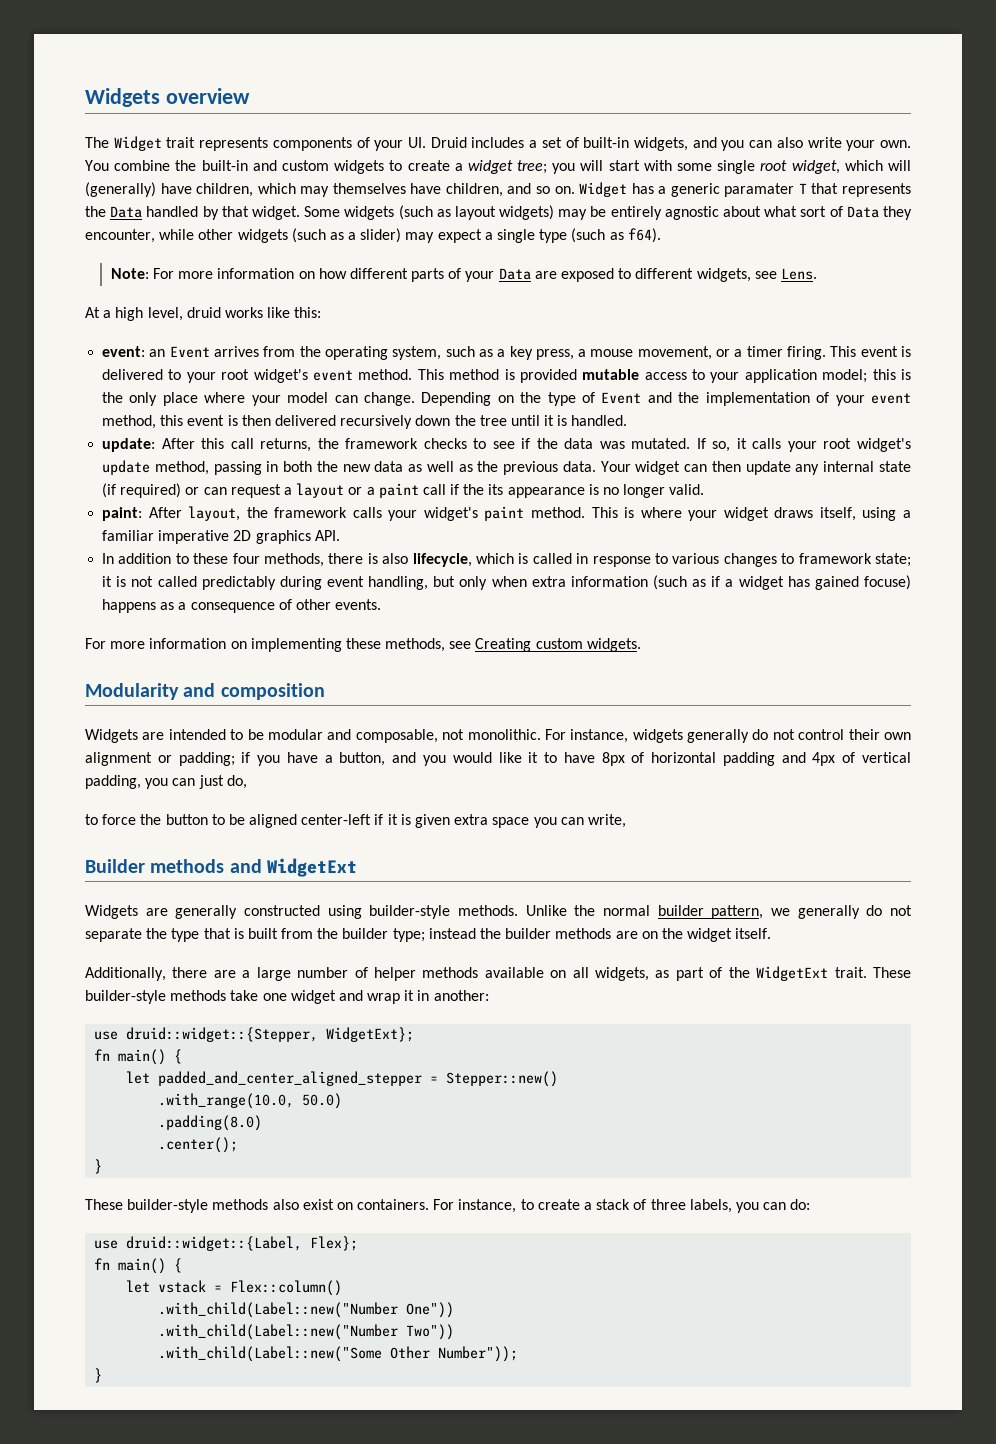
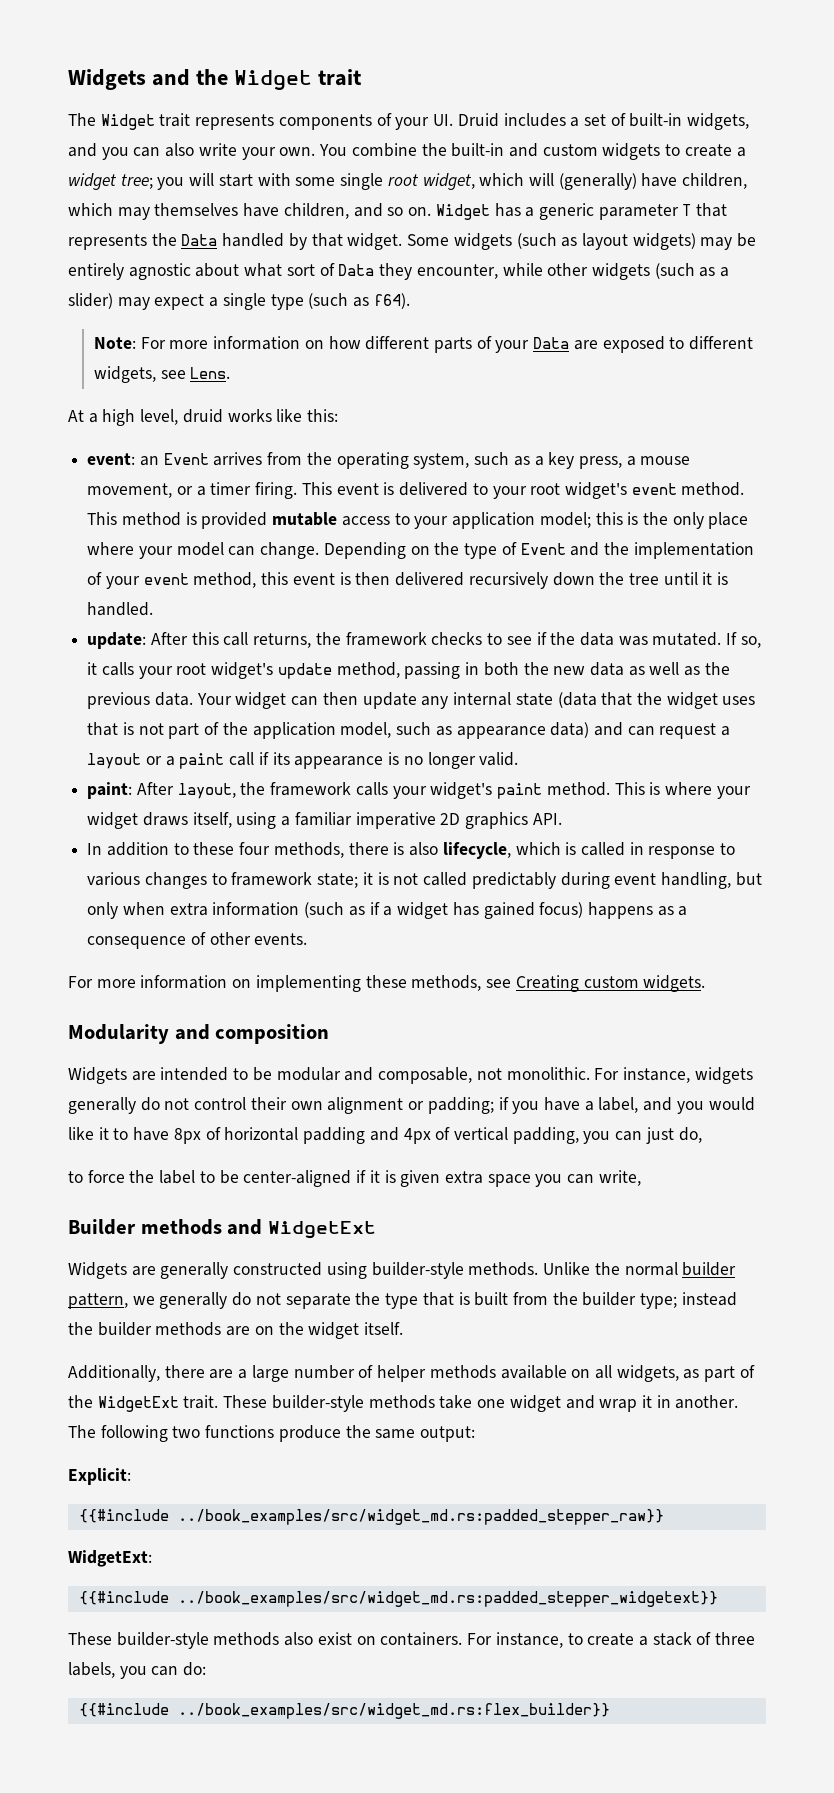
- Widgets overview
+ Widgets and the Widget trait
- Widget has a generic paramater T that represents the Data handled by that widget.
+ Widget has a generic parameter T that represents the Data handled by that widget.
- Your widget can then update any internal state (if required) or can request a layout or a paint call if the its appearance is no longer valid.
+ Your widget can then update any internal state (data that the widget uses that is not part of the application model, such as appearance data) and can request a layout or a paint call if its appearance is no longer valid.
- In addition to these four methods, there is also lifecycle, which is called in response to various changes to framework state; it is not called predictably during event handling, but only when extra information (such as if a widget has gained focuse) happens as a consequence of other events.
+ In addition to these four methods, there is also lifecycle, which is called in response to various changes to framework state; it is not called predictably during event handling, but only when extra information (such as if a widget has gained focus) happens as a consequence of other events.
- For instance, widgets generally do not control their own alignment or padding; if you have a button, and you would like it to have 8px of horizontal padding and 4px of vertical padding, you can just do,
+ For instance, widgets generally do not control their own alignment or padding; if you have a label, and you would like it to have 8px of horizontal padding and 4px of vertical padding, you can just do,
- to force the button to be aligned center-left if it is given extra space you can write,
+ to force the label to be center-aligned if it is given extra space you can write,
- These builder-style methods take one widget and wrap it in another:
- use druid::widget::{Stepper, WidgetExt};
- fn main() {
- let padded_and_center_aligned_stepper = Stepper::new()
- .with_range(10.0, 50.0)
- .padding(8.0)
- .center();
- }
+ These builder-style methods take one widget and wrap it in another. The following two functions produce the same output:
+ Explicit:
+ {{#include ../book_examples/src/widget_md.rs:padded_stepper_raw}}
+ WidgetExt:
+ {{#include ../book_examples/src/widget_md.rs:padded_stepper_widgetext}}
- use druid::widget::{Label, Flex};
- fn main() {
- let vstack = Flex::column()
- .with_child(Label::new("Number One"))
- .with_child(Label::new("Number Two"))
- .with_child(Label::new("Some Other Number"));
- }
+ {{#include ../book_examples/src/widget_md.rs:flex_builder}}

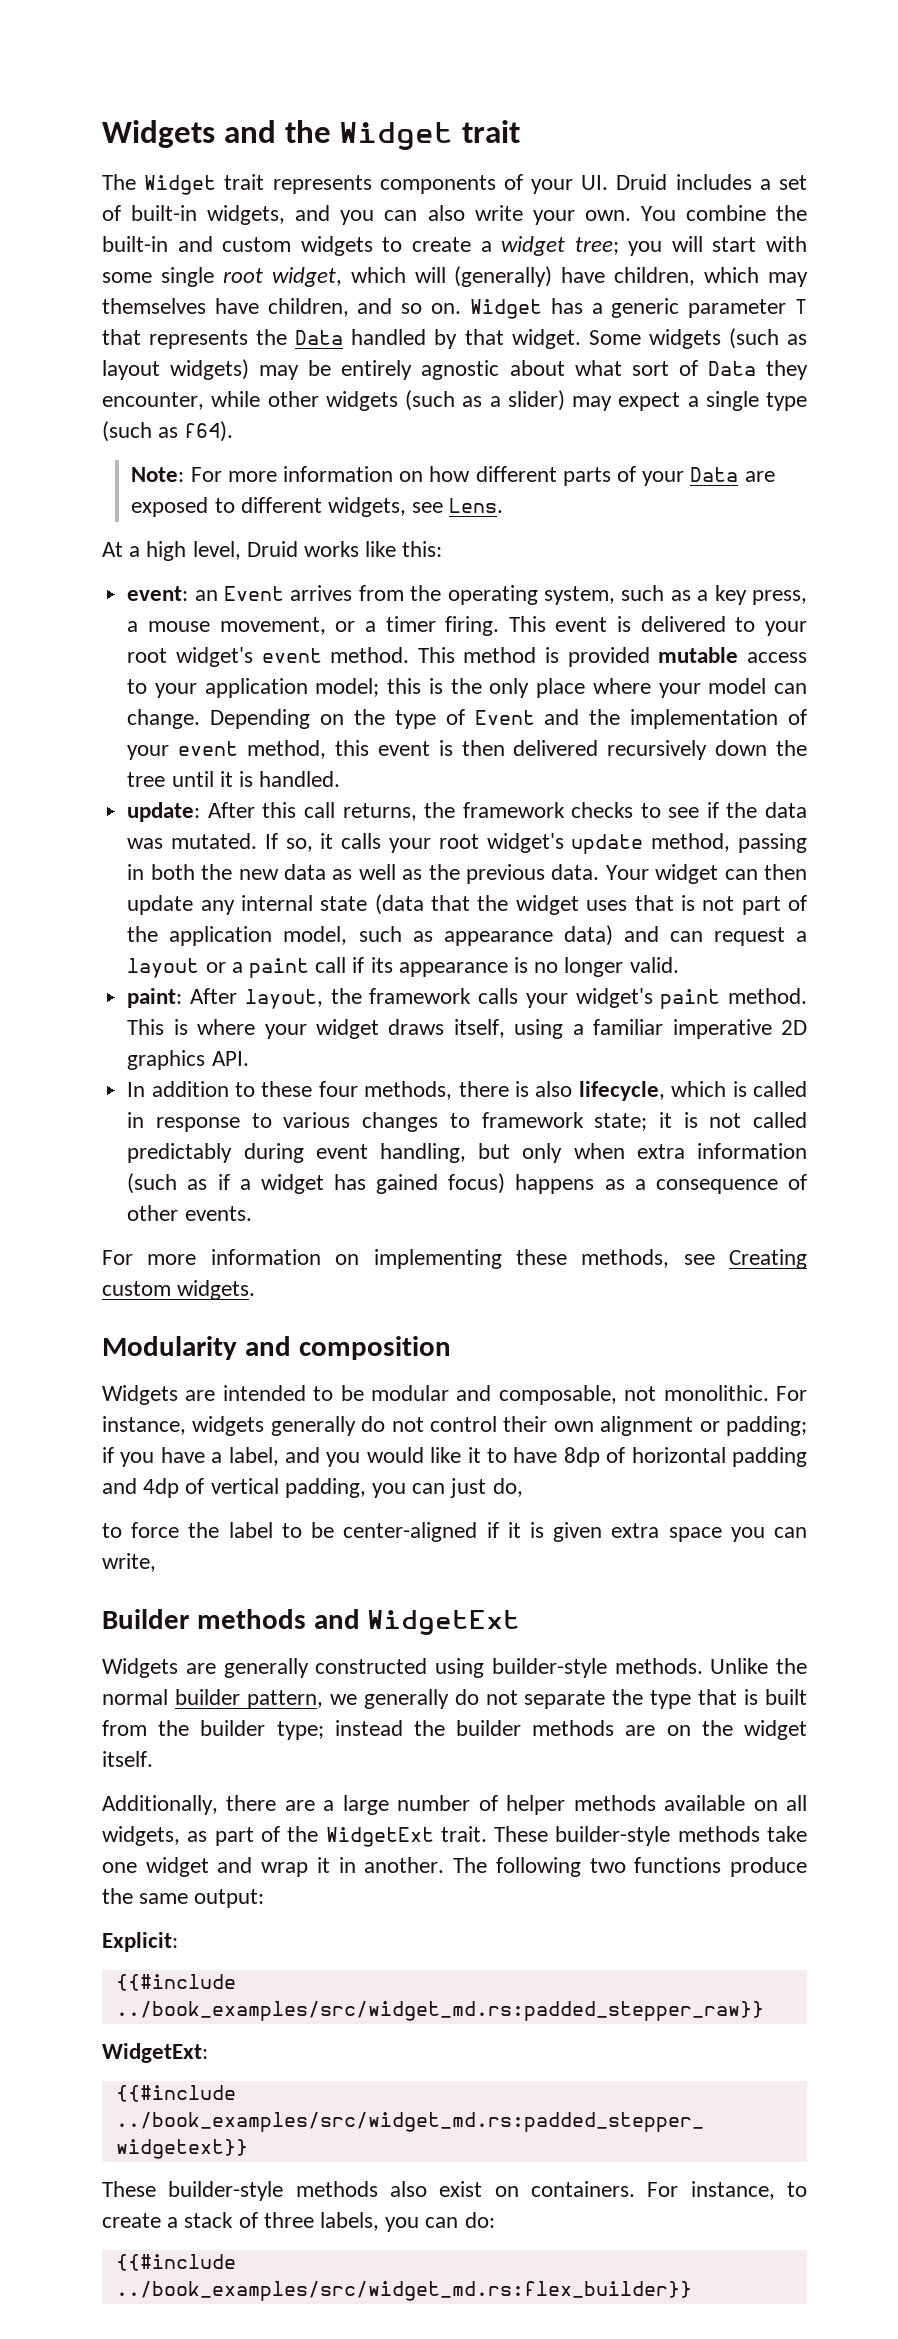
- At a high level, druid works like this:
+ At a high level, Druid works like this:
- For instance, widgets generally do not control their own alignment or padding; if you have a label, and you would like it to have 8px of horizontal padding and 4px of vertical padding, you can just do,
+ For instance, widgets generally do not control their own alignment or padding; if you have a label, and you would like it to have 8dp of horizontal padding and 4dp of vertical padding, you can just do,

